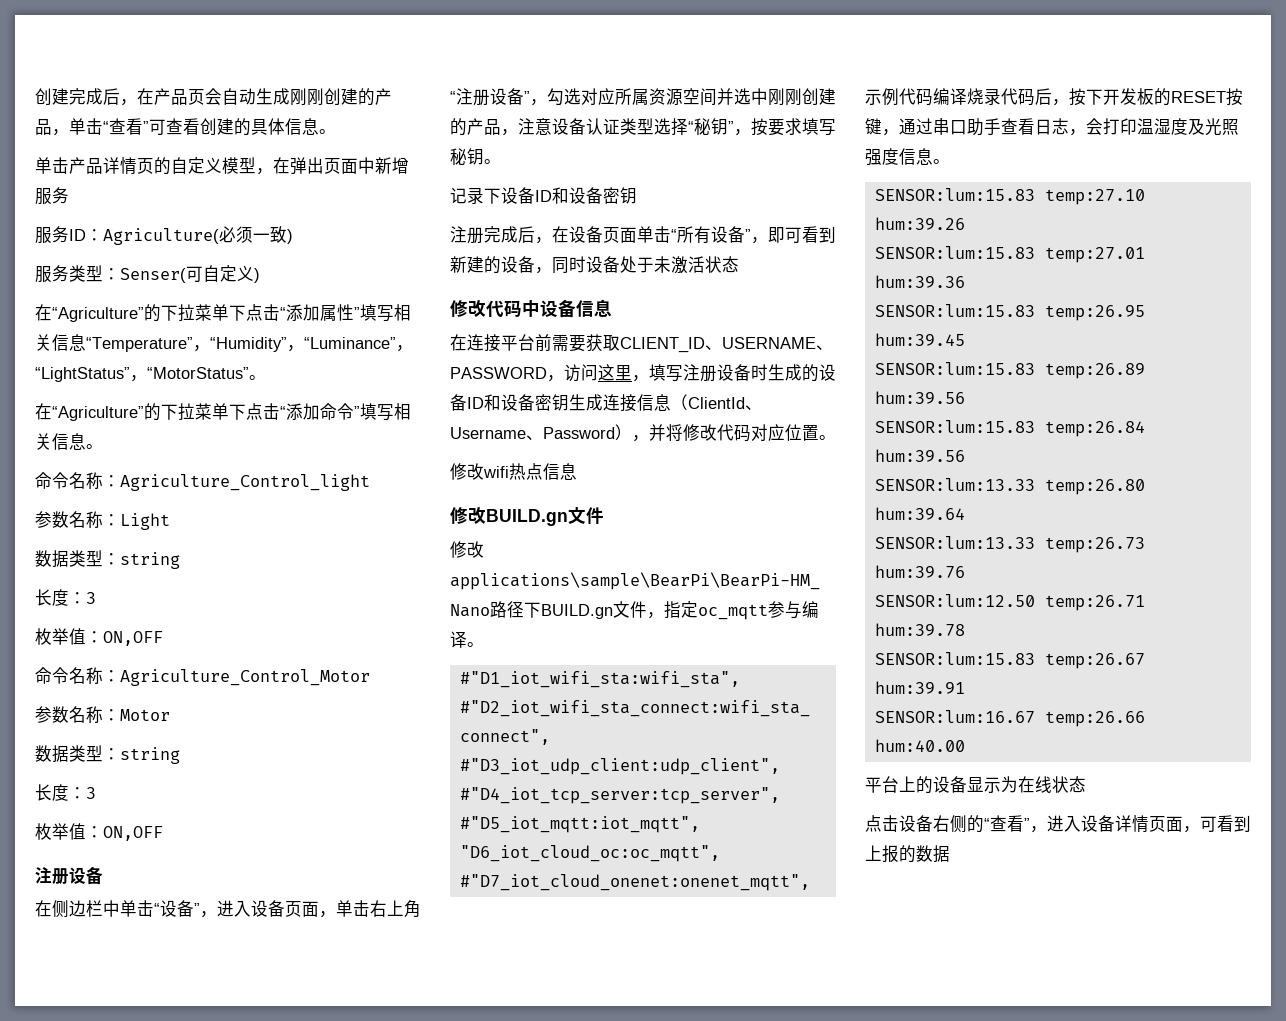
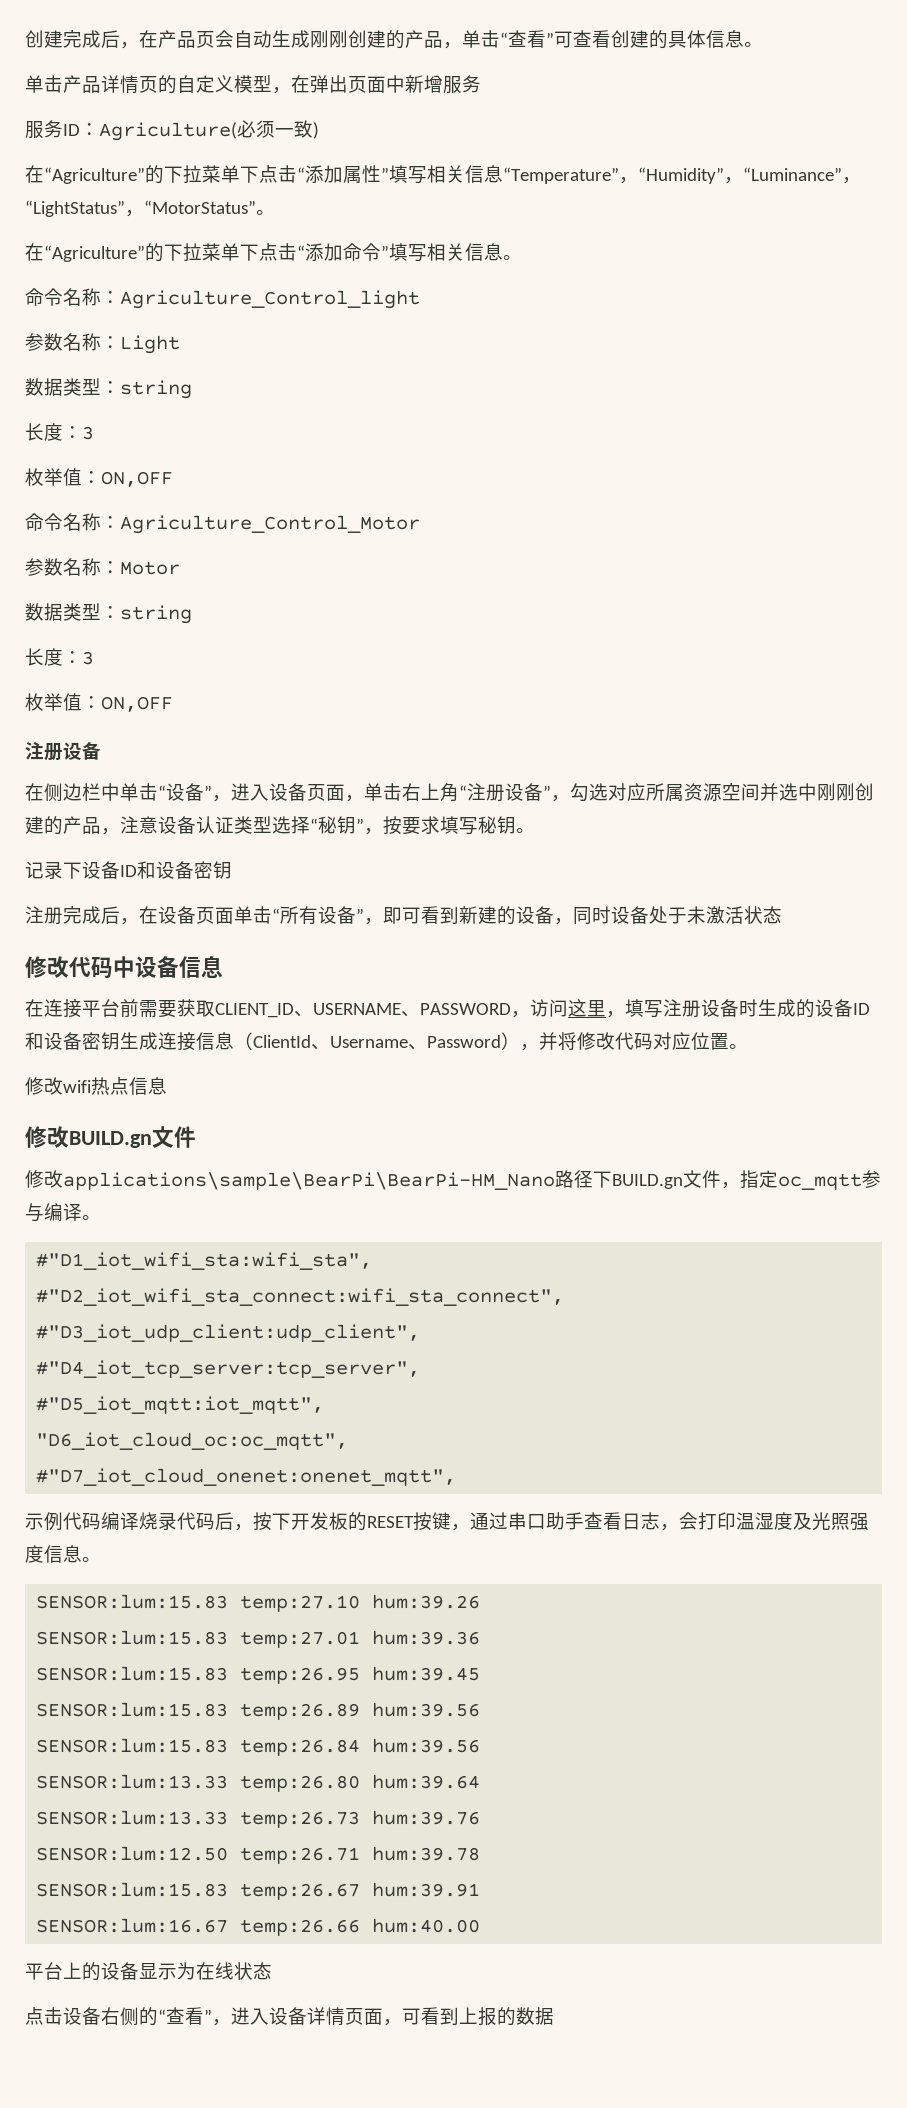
- 服务类型：Senser(可自定义)

